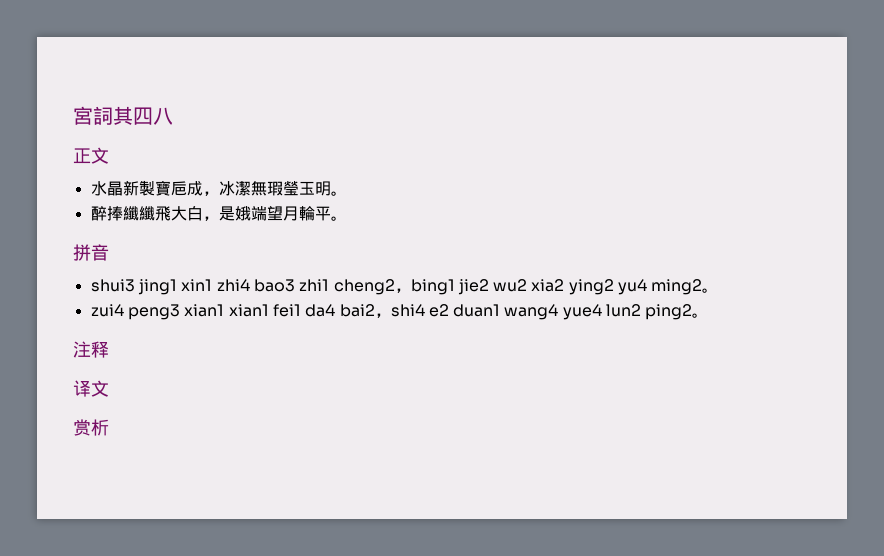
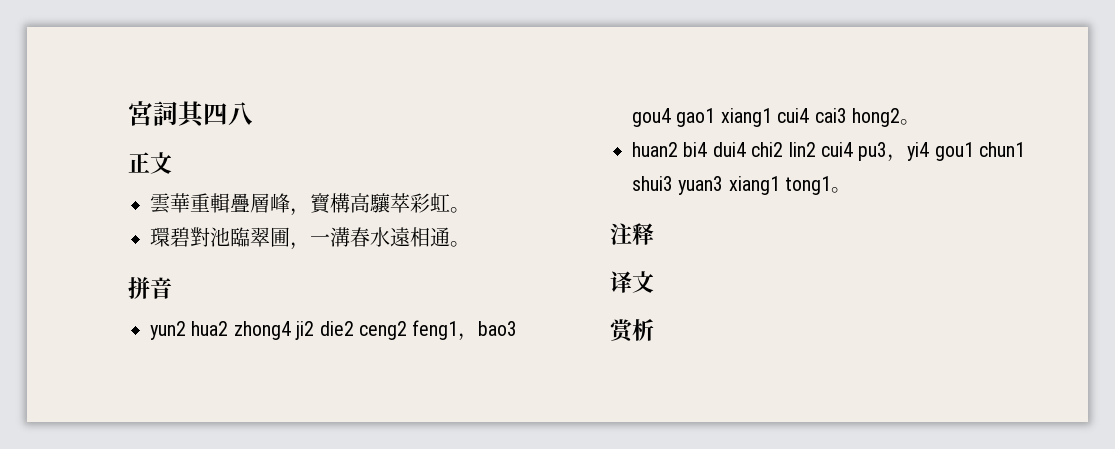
- 水晶新製寶巵成，冰潔無瑕瑩玉明。
- 醉捧纖纖飛大白，是娥端望月輪平。
+ 雲華重輯疊層峰，寶構高驤萃彩虹。
+ 環碧對池臨翠圃，一溝春水遠相通。
  拼音
- shui3 jing1 xin1 zhi4 bao3 zhi1 cheng2，bing1 jie2 wu2 xia2 ying2 yu4 ming2。
- zui4 peng3 xian1 xian1 fei1 da4 bai2，shi4 e2 duan1 wang4 yue4 lun2 ping2。
+ yun2 hua2 zhong4 ji2 die2 ceng2 feng1，bao3 gou4 gao1 xiang1 cui4 cai3 hong2。
+ huan2 bi4 dui4 chi2 lin2 cui4 pu3，yi4 gou1 chun1 shui3 yuan3 xiang1 tong1。

